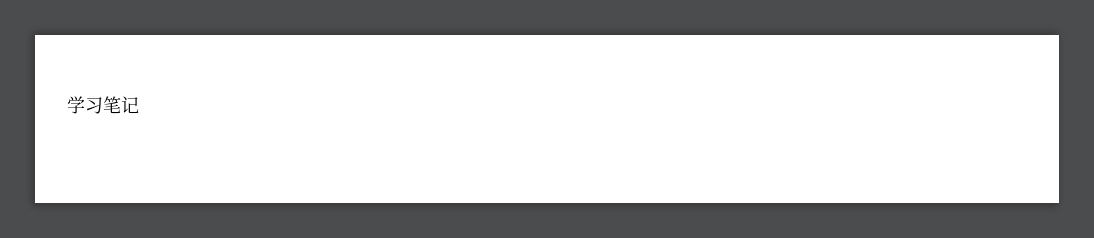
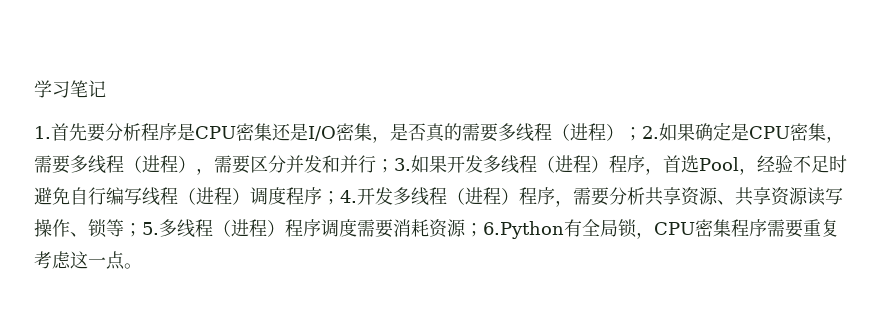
+ 1.首先要分析程序是CPU密集还是I/O密集，是否真的需要多线程（进程）；2.如果确定是CPU密集，需要多线程（进程），需要区分并发和并行；3.如果开发多线程（进程）程序，首选Pool，经验不足时避免自行编写线程（进程）调度程序；4.开发多线程（进程）程序，需要分析共享资源、共享资源读写操作、锁等；5.多线程（进程）程序调度需要消耗资源；6.Python有全局锁，CPU密集程序需要重复考虑这一点。

